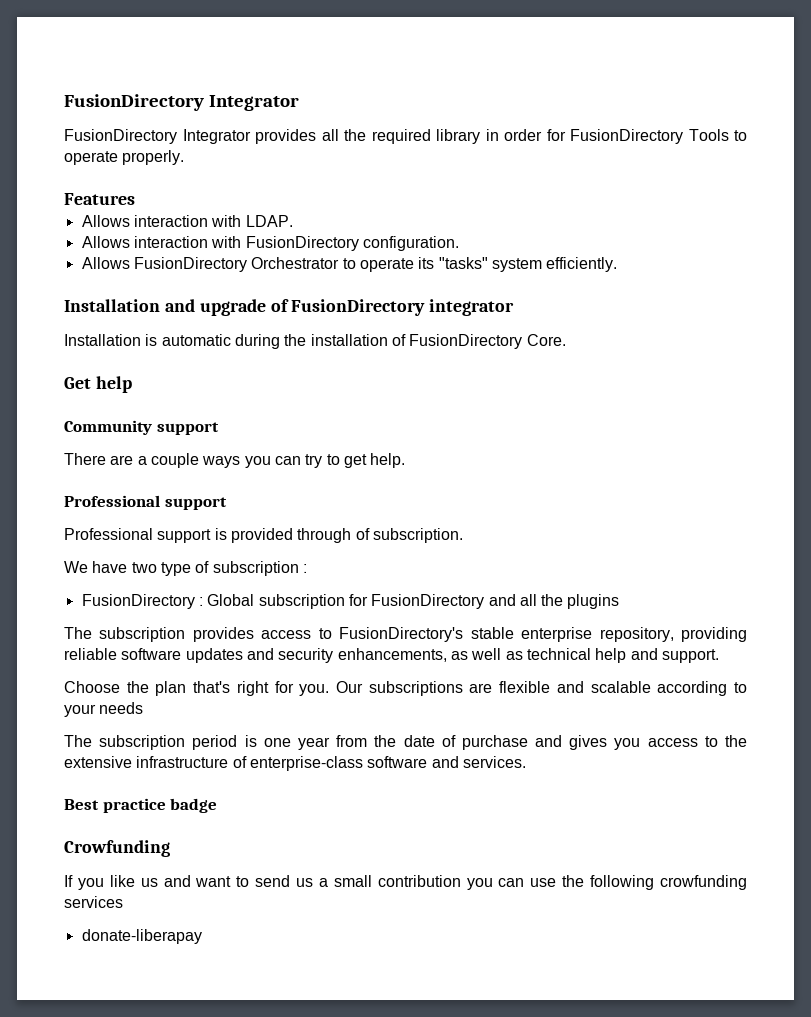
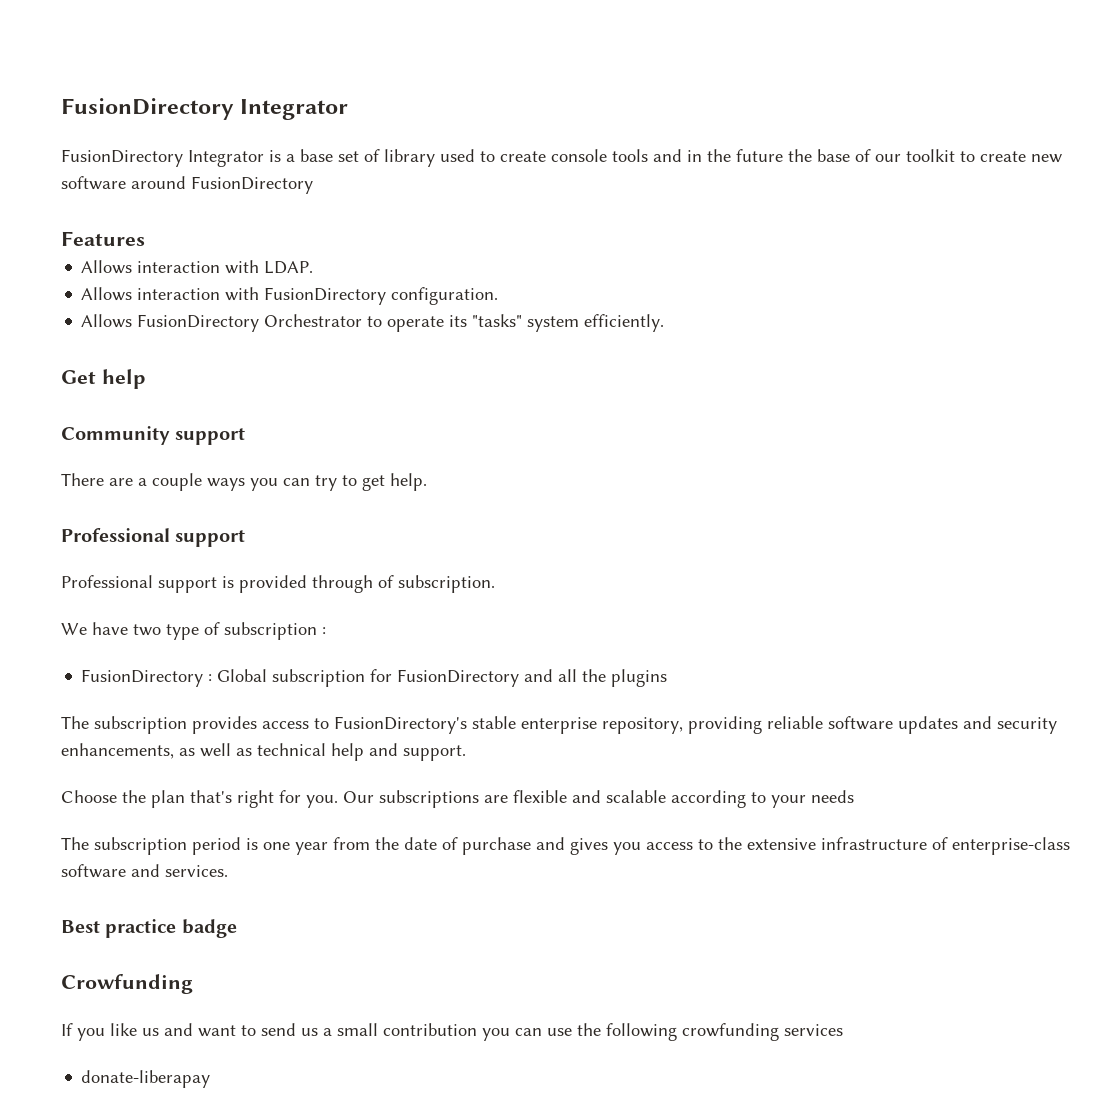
- FusionDirectory Integrator provides all the required library in order for FusionDirectory Tools to operate properly.
+ FusionDirectory Integrator is a base set of library used to create console tools and in the future the base of our toolkit to create new software around FusionDirectory
- Installation and upgrade of FusionDirectory integrator
- Installation is automatic during the installation of FusionDirectory Core.

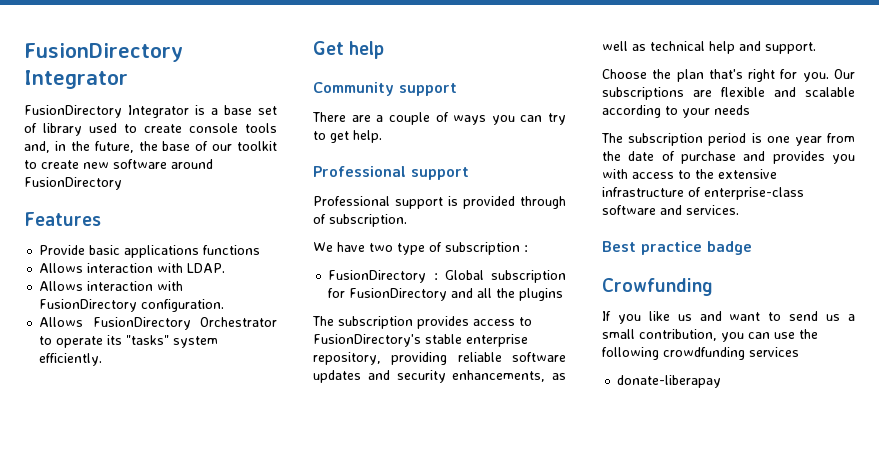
- FusionDirectory Integrator is a base set of library used to create console tools and in the future the base of our toolkit to create new software around FusionDirectory
+ FusionDirectory Integrator is a base set of library used to create console tools and, in the future, the base of our toolkit to create new software around FusionDirectory
+ Provide basic applications functions
- There are a couple ways you can try to get help.
+ There are a couple of ways you can try to get help.
- The subscription period is one year from the date of purchase and gives you access to the extensive infrastructure of enterprise-class software and services.
+ The subscription period is one year from the date of purchase and provides you with access to the extensive infrastructure of enterprise-class software and services.
- If you like us and want to send us a small contribution you can use the following crowfunding services
+ If you like us and want to send us a small contribution, you can use the following crowdfunding services

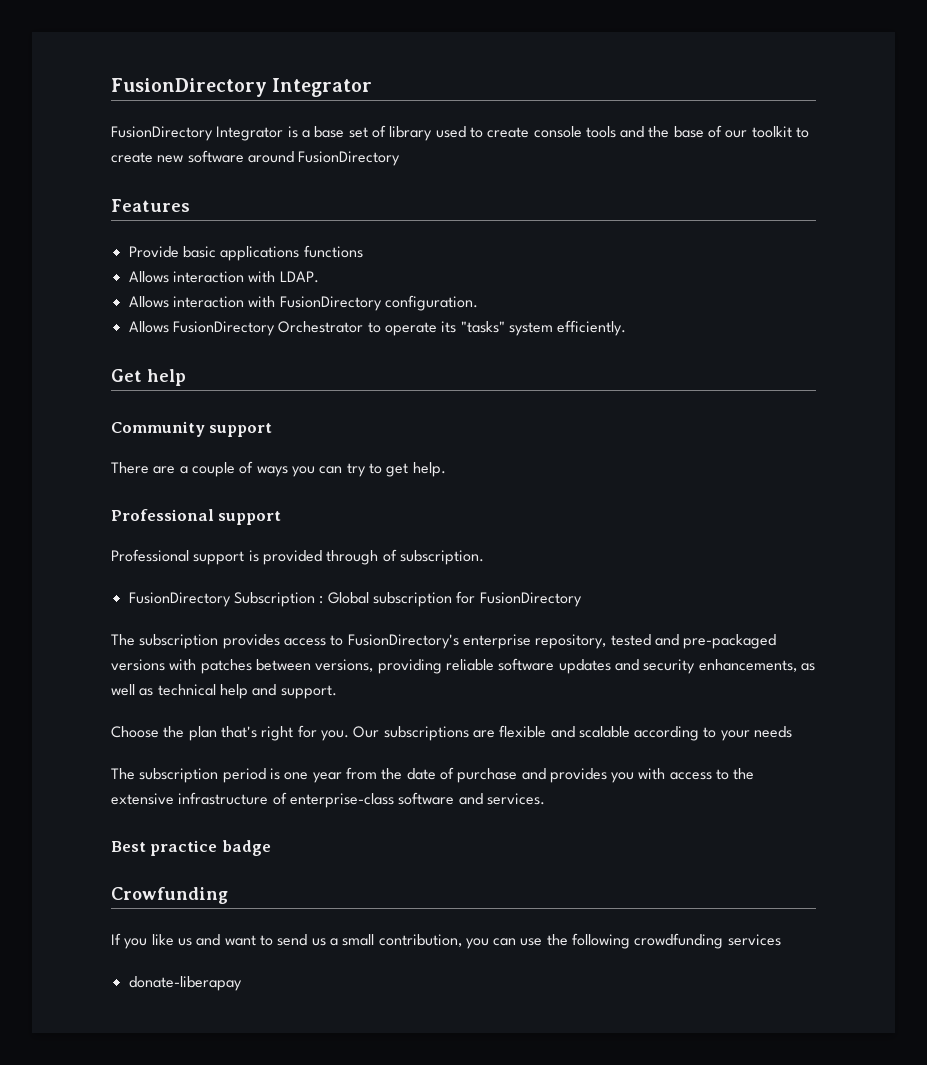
- FusionDirectory Integrator is a base set of library used to create console tools and, in the future, the base of our toolkit to create new software around FusionDirectory
+ FusionDirectory Integrator is a base set of library used to create console tools and the base of our toolkit to create new software around FusionDirectory
- We have two type of subscription :
- FusionDirectory : Global subscription for FusionDirectory and all the plugins
+ FusionDirectory Subscription : Global subscription for FusionDirectory
- The subscription provides access to FusionDirectory's stable enterprise repository, providing reliable software updates and security enhancements, as well as technical help and support.
+ The subscription provides access to FusionDirectory's enterprise repository, tested and pre-packaged versions with patches between versions, providing reliable software updates and security enhancements, as well as technical help and support.

